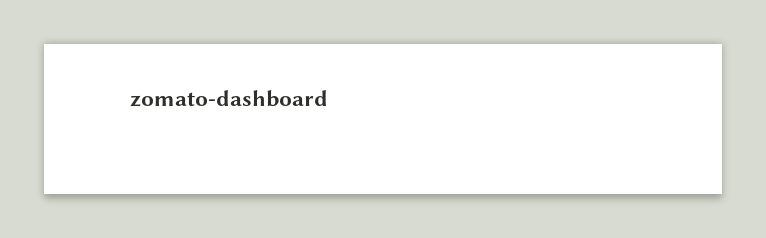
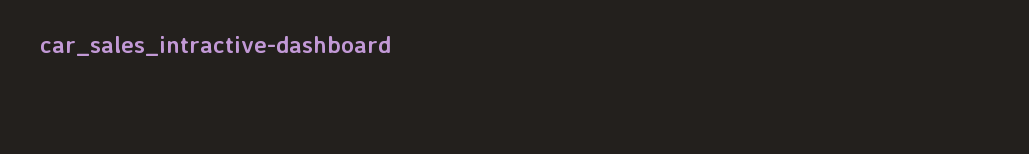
- zomato-dashboard
+ car_sales_intractive-dashboard

